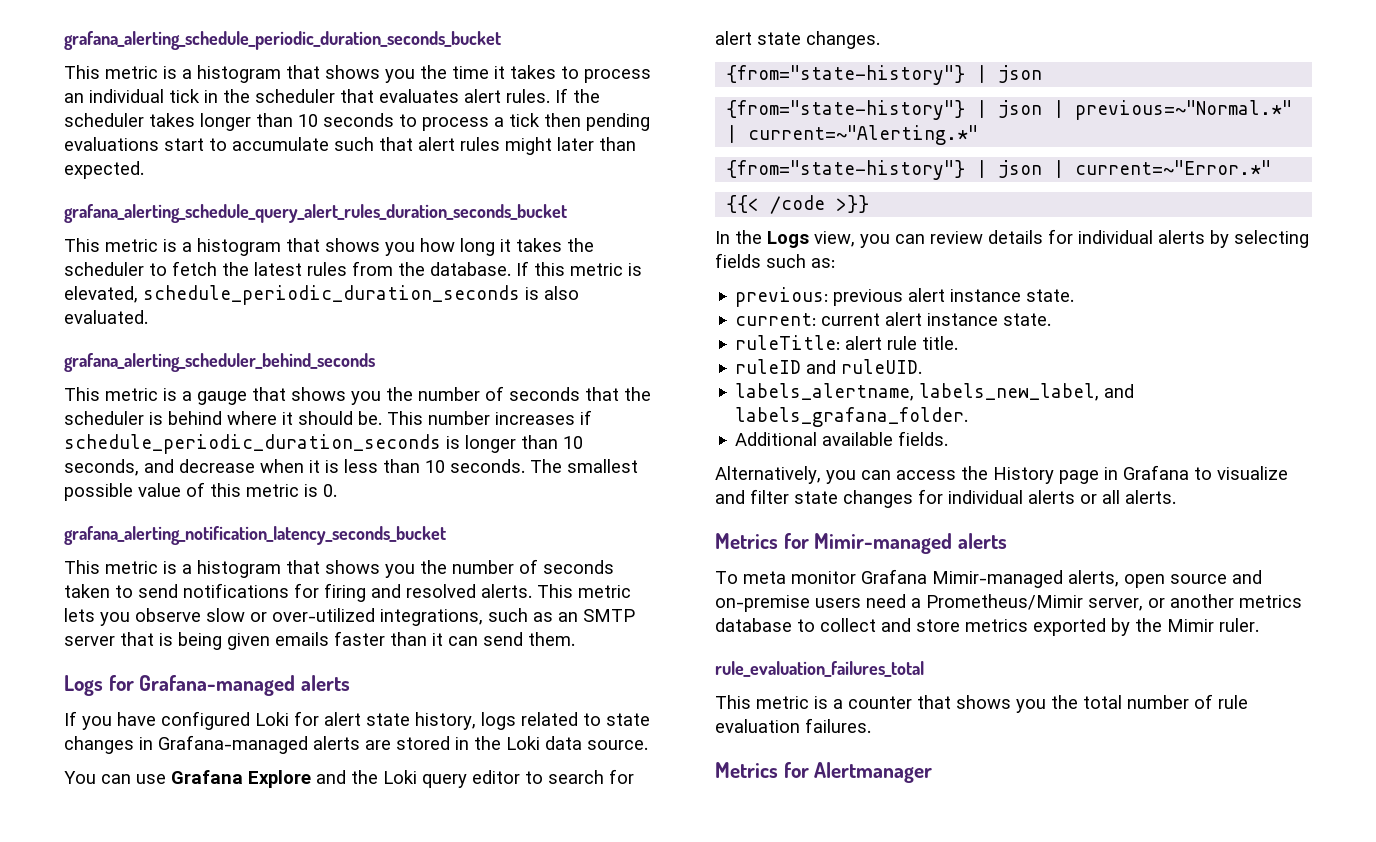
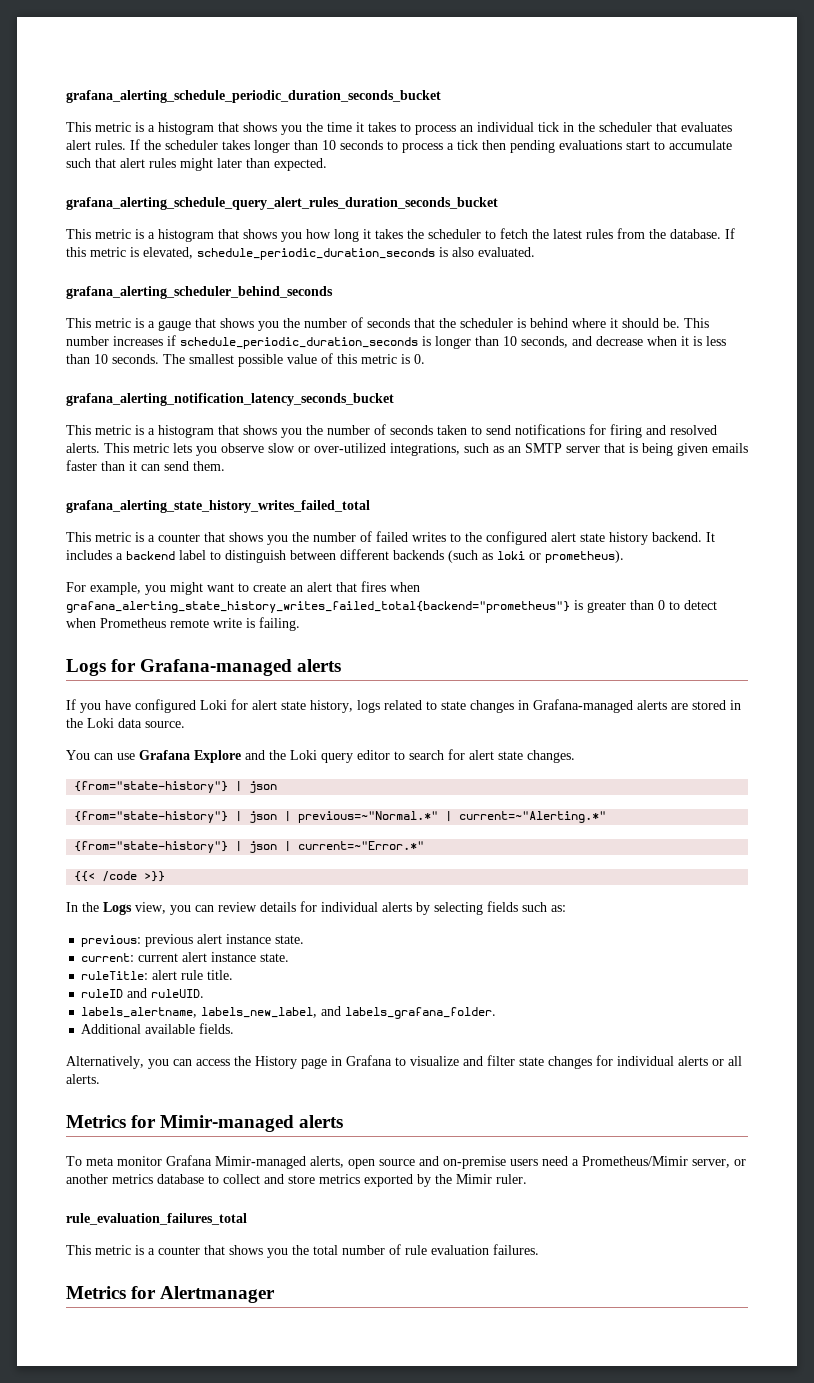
+ grafana_alerting_state_history_writes_failed_total
+ This metric is a counter that shows you the number of failed writes to the configured alert state history backend. It includes a backend label to distinguish between different backends (such as loki or prometheus).
+ For example, you might want to create an alert that fires when grafana_alerting_state_history_writes_failed_total{backend="prometheus"} is greater than 0 to detect when Prometheus remote write is failing.

